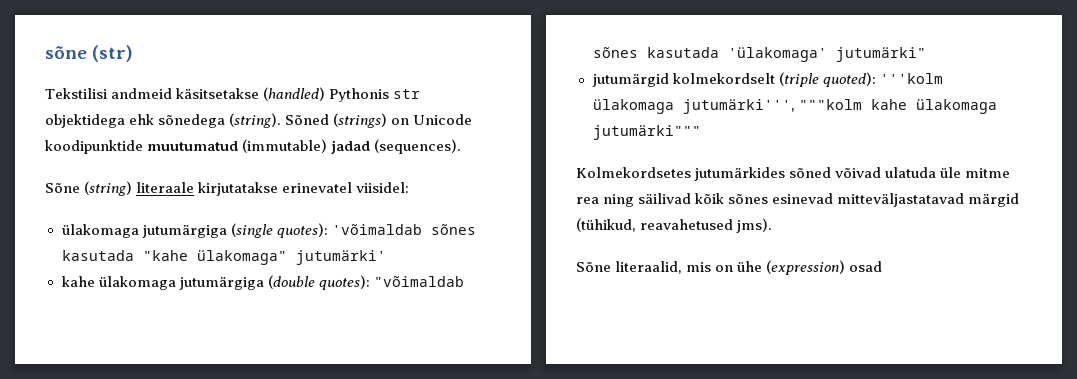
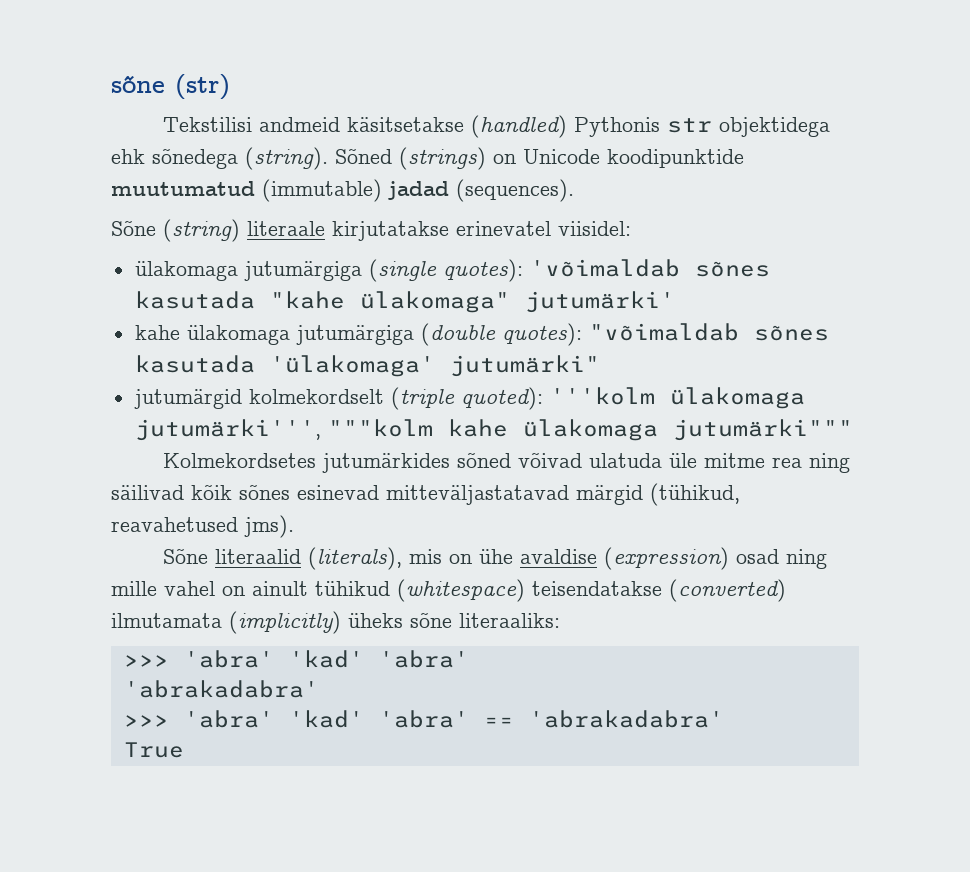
- Sõne literaalid, mis on ühe (expression) osad
+ Sõne literaalid (literals), mis on ühe avaldise (expression) osad ning mille vahel on ainult tühikud (whitespace) teisendatakse (converted) ilmutamata (implicitly) üheks sõne literaaliks:
+ >>> 'abra' 'kad' 'abra'
+ 'abrakadabra'
+ >>> 'abra' 'kad' 'abra' == 'abrakadabra'
+ True

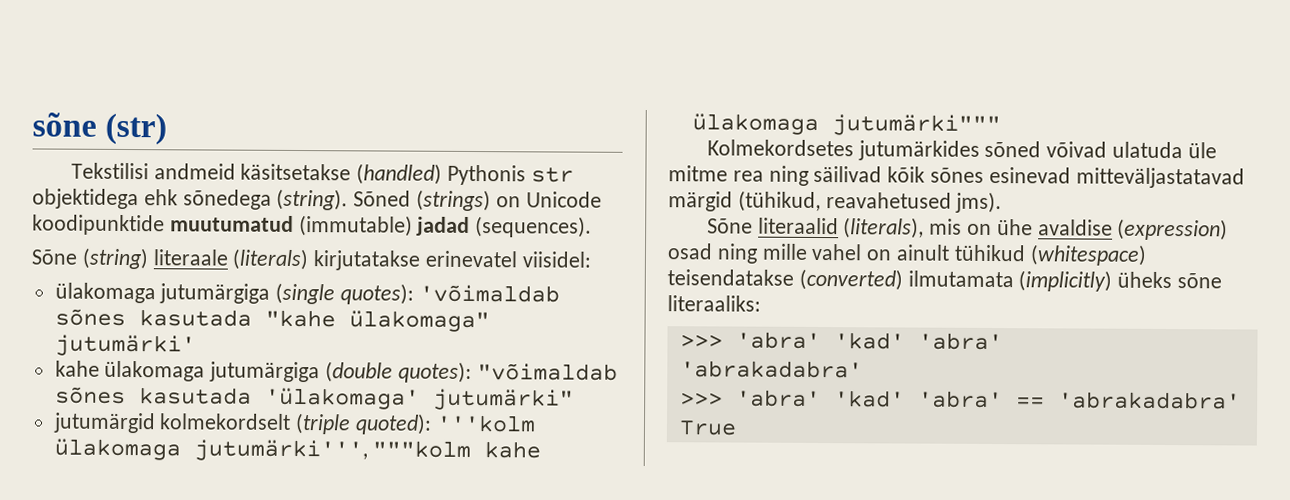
- Sõne (string) literaale kirjutatakse erinevatel viisidel:
+ Sõne (string) literaale (literals) kirjutatakse erinevatel viisidel:

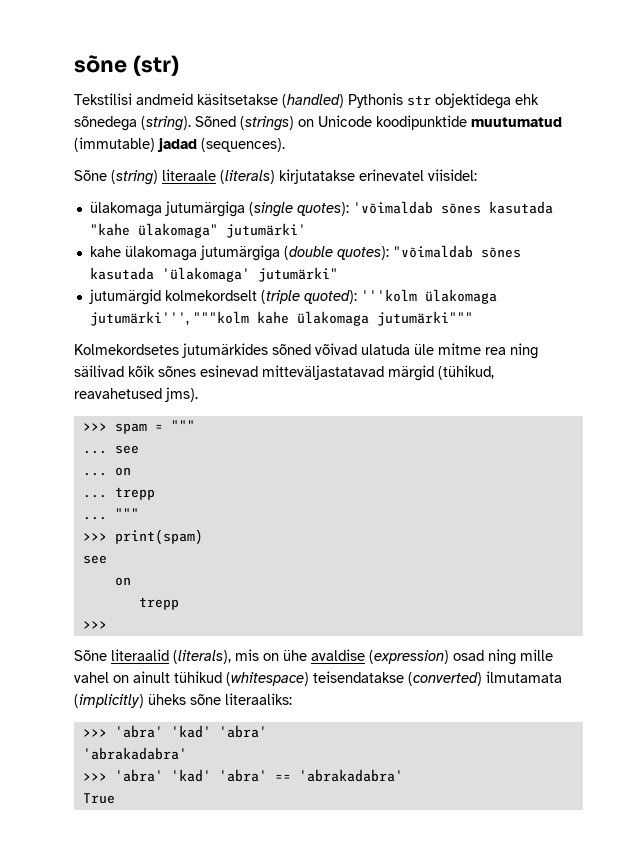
+ >>> spam = """
+ ... see
+ ... on
+ ... trepp
+ ... """
+ >>> print(spam)
+ see
+ on
+ trepp
+ >>>

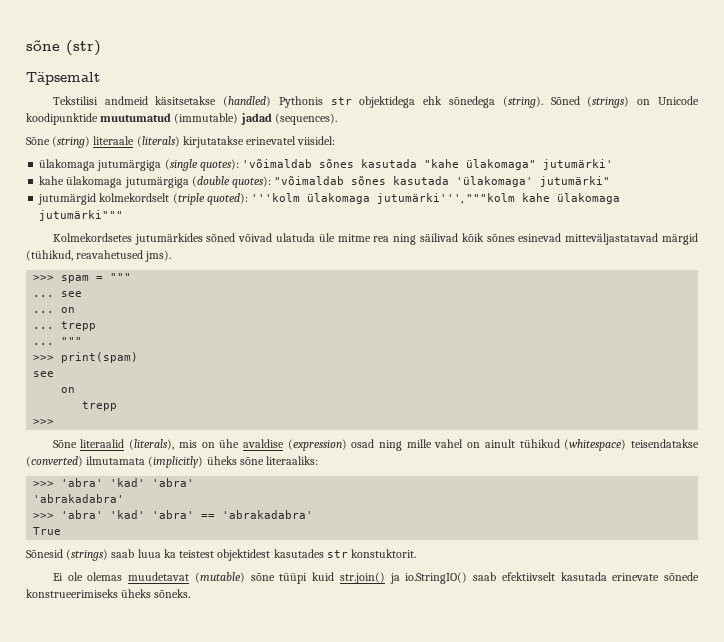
+ Täpsemalt
+ Sõnesid (strings) saab luua ka teistest objektidest kasutades str konstuktorit.
+ Ei ole olemas muudetavat (mutable) sõne tüüpi kuid str.join() ja io.StringIO() saab efektiivselt kasutada erinevate sõnede konstrueerimiseks üheks sõneks.

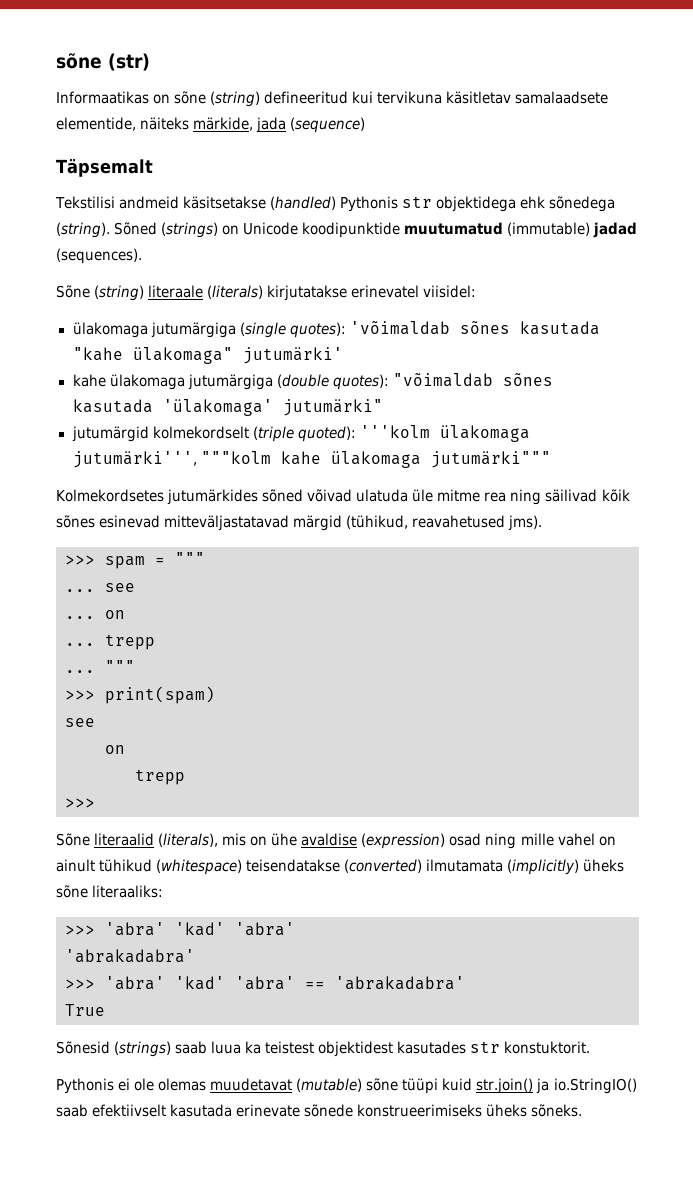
+ Informaatikas on sõne (string) defineeritud kui tervikuna käsitletav samalaadsete elementide, näiteks märkide, jada (sequence)
- Ei ole olemas muudetavat (mutable) sõne tüüpi kuid str.join() ja io.StringIO() saab efektiivselt kasutada erinevate sõnede konstrueerimiseks üheks sõneks.
+ Pythonis ei ole olemas muudetavat (mutable) sõne tüüpi kuid str.join() ja io.StringIO() saab efektiivselt kasutada erinevate sõnede konstrueerimiseks üheks sõneks.

